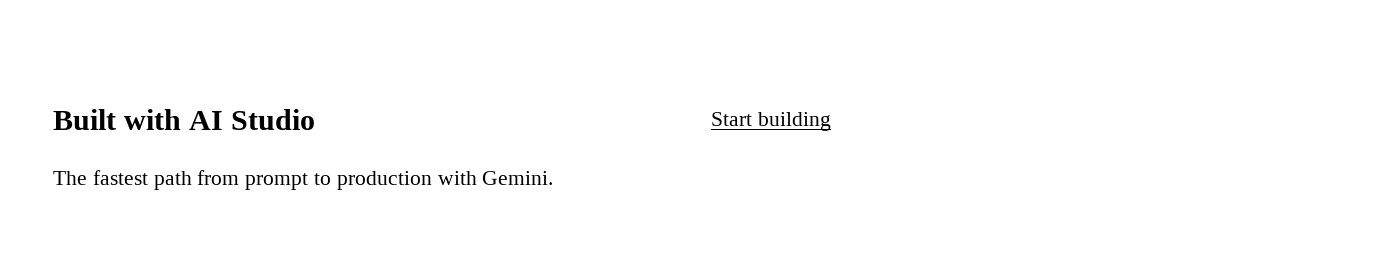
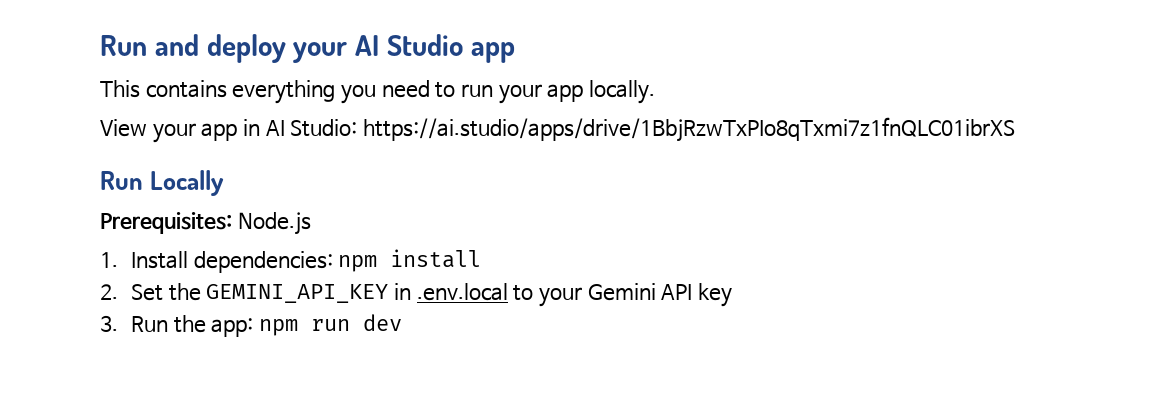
- Built with AI Studio
- The fastest path from prompt to production with Gemini.
- Start building
+ Run and deploy your AI Studio app
+ This contains everything you need to run your app locally.
+ View your app in AI Studio: https://ai.studio/apps/drive/1BbjRzwTxPIo8qTxmi7z1fnQLC01ibrXS
+ Run Locally
+ Prerequisites: Node.js
+ 1. Install dependencies: npm install
+ 2. Set the GEMINI_API_KEY in .env.local to your Gemini API key
+ 3. Run the app: npm run dev

